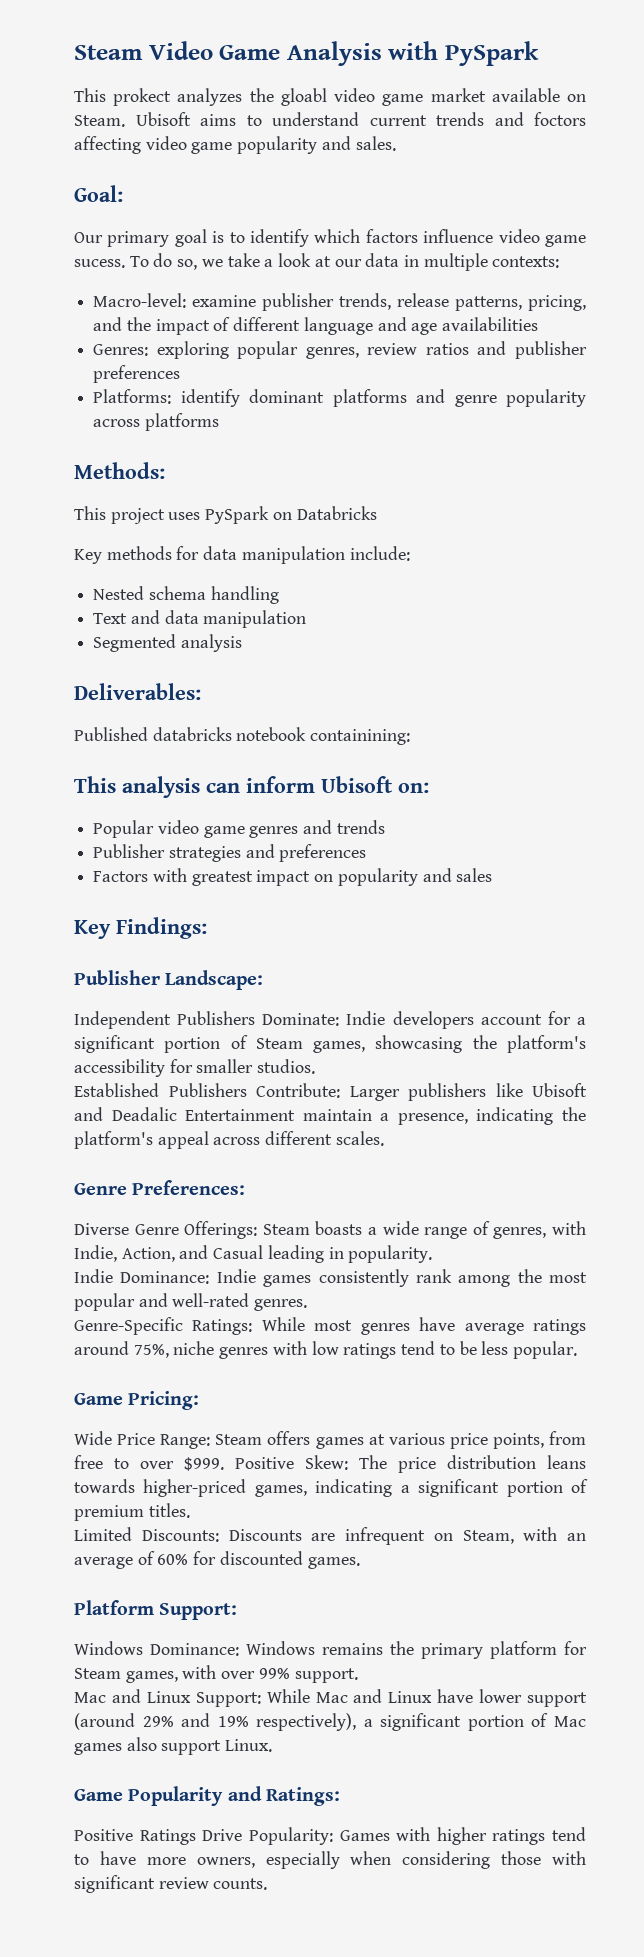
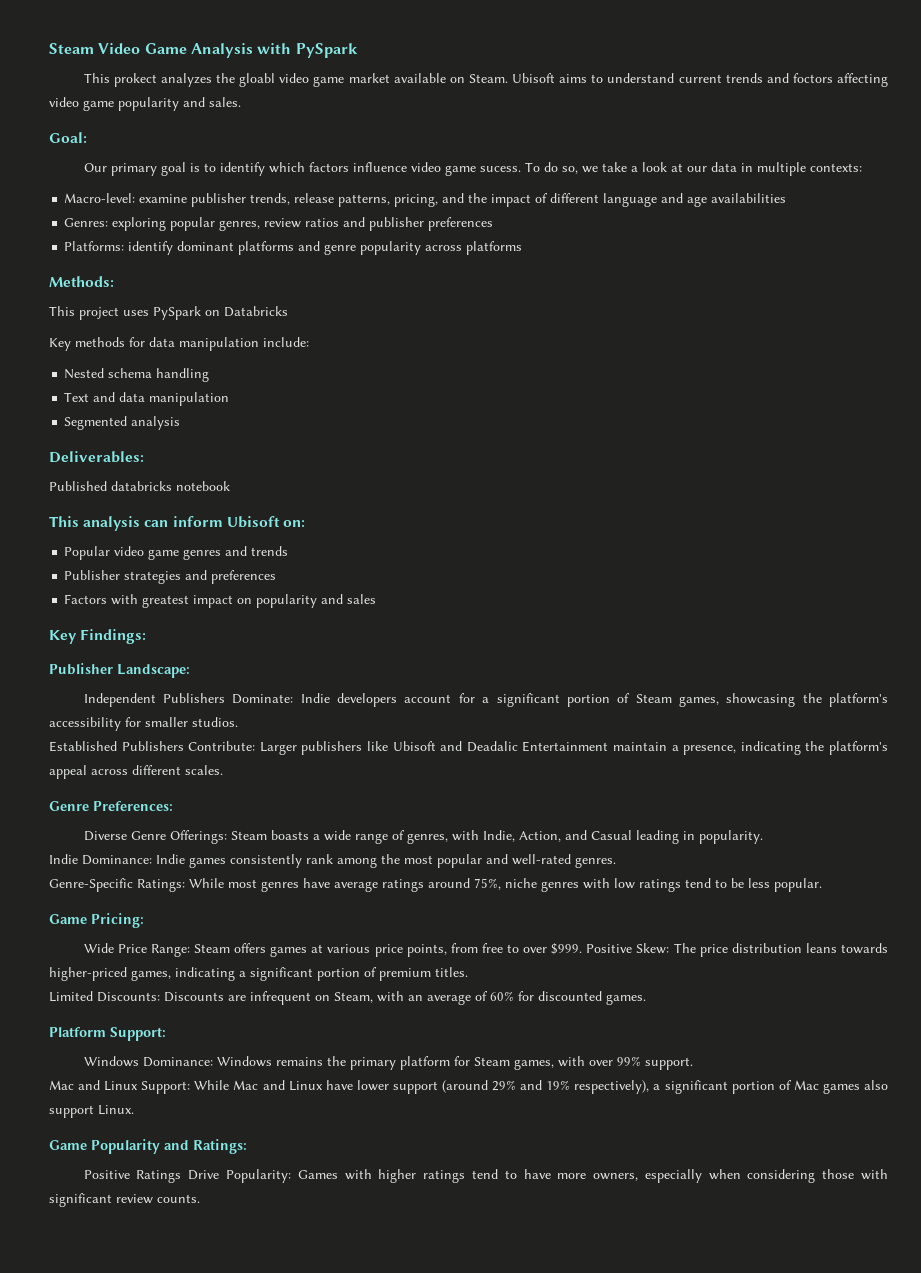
- Published databricks notebook containining:
+ Published databricks notebook

